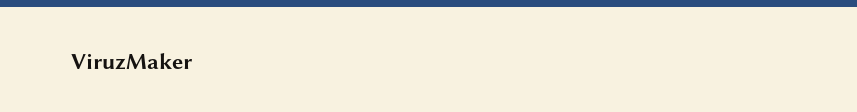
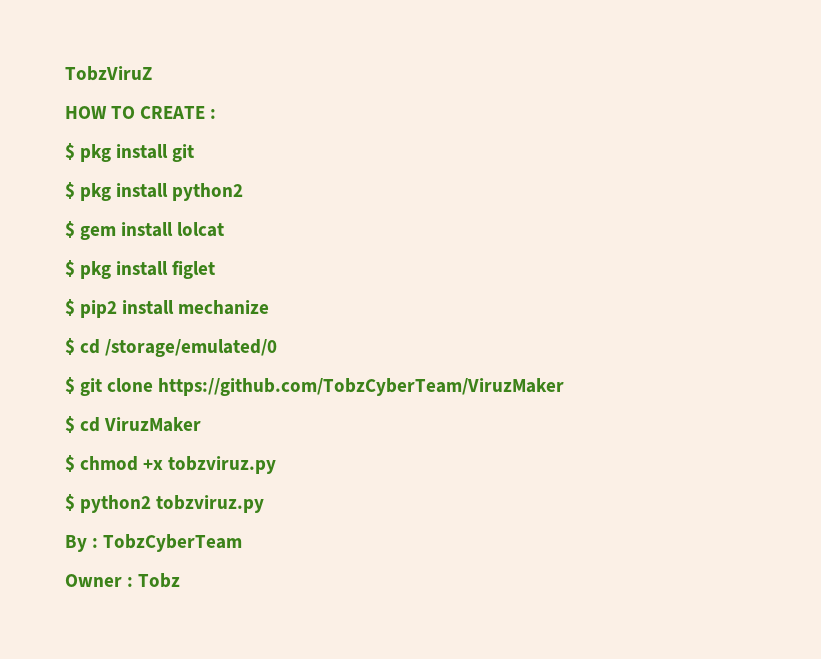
- ViruzMaker
+ TobzViruZ
+ HOW TO CREATE :
+ $ pkg install git
+ $ pkg install python2
+ $ gem install lolcat
+ $ pkg install figlet
+ $ pip2 install mechanize
+ $ cd /storage/emulated/0
+ $ git clone https://github.com/TobzCyberTeam/ViruzMaker
+ $ cd ViruzMaker
+ $ chmod +x tobzviruz.py
+ $ python2 tobzviruz.py
+ By : TobzCyberTeam
+ Owner : Tobz

